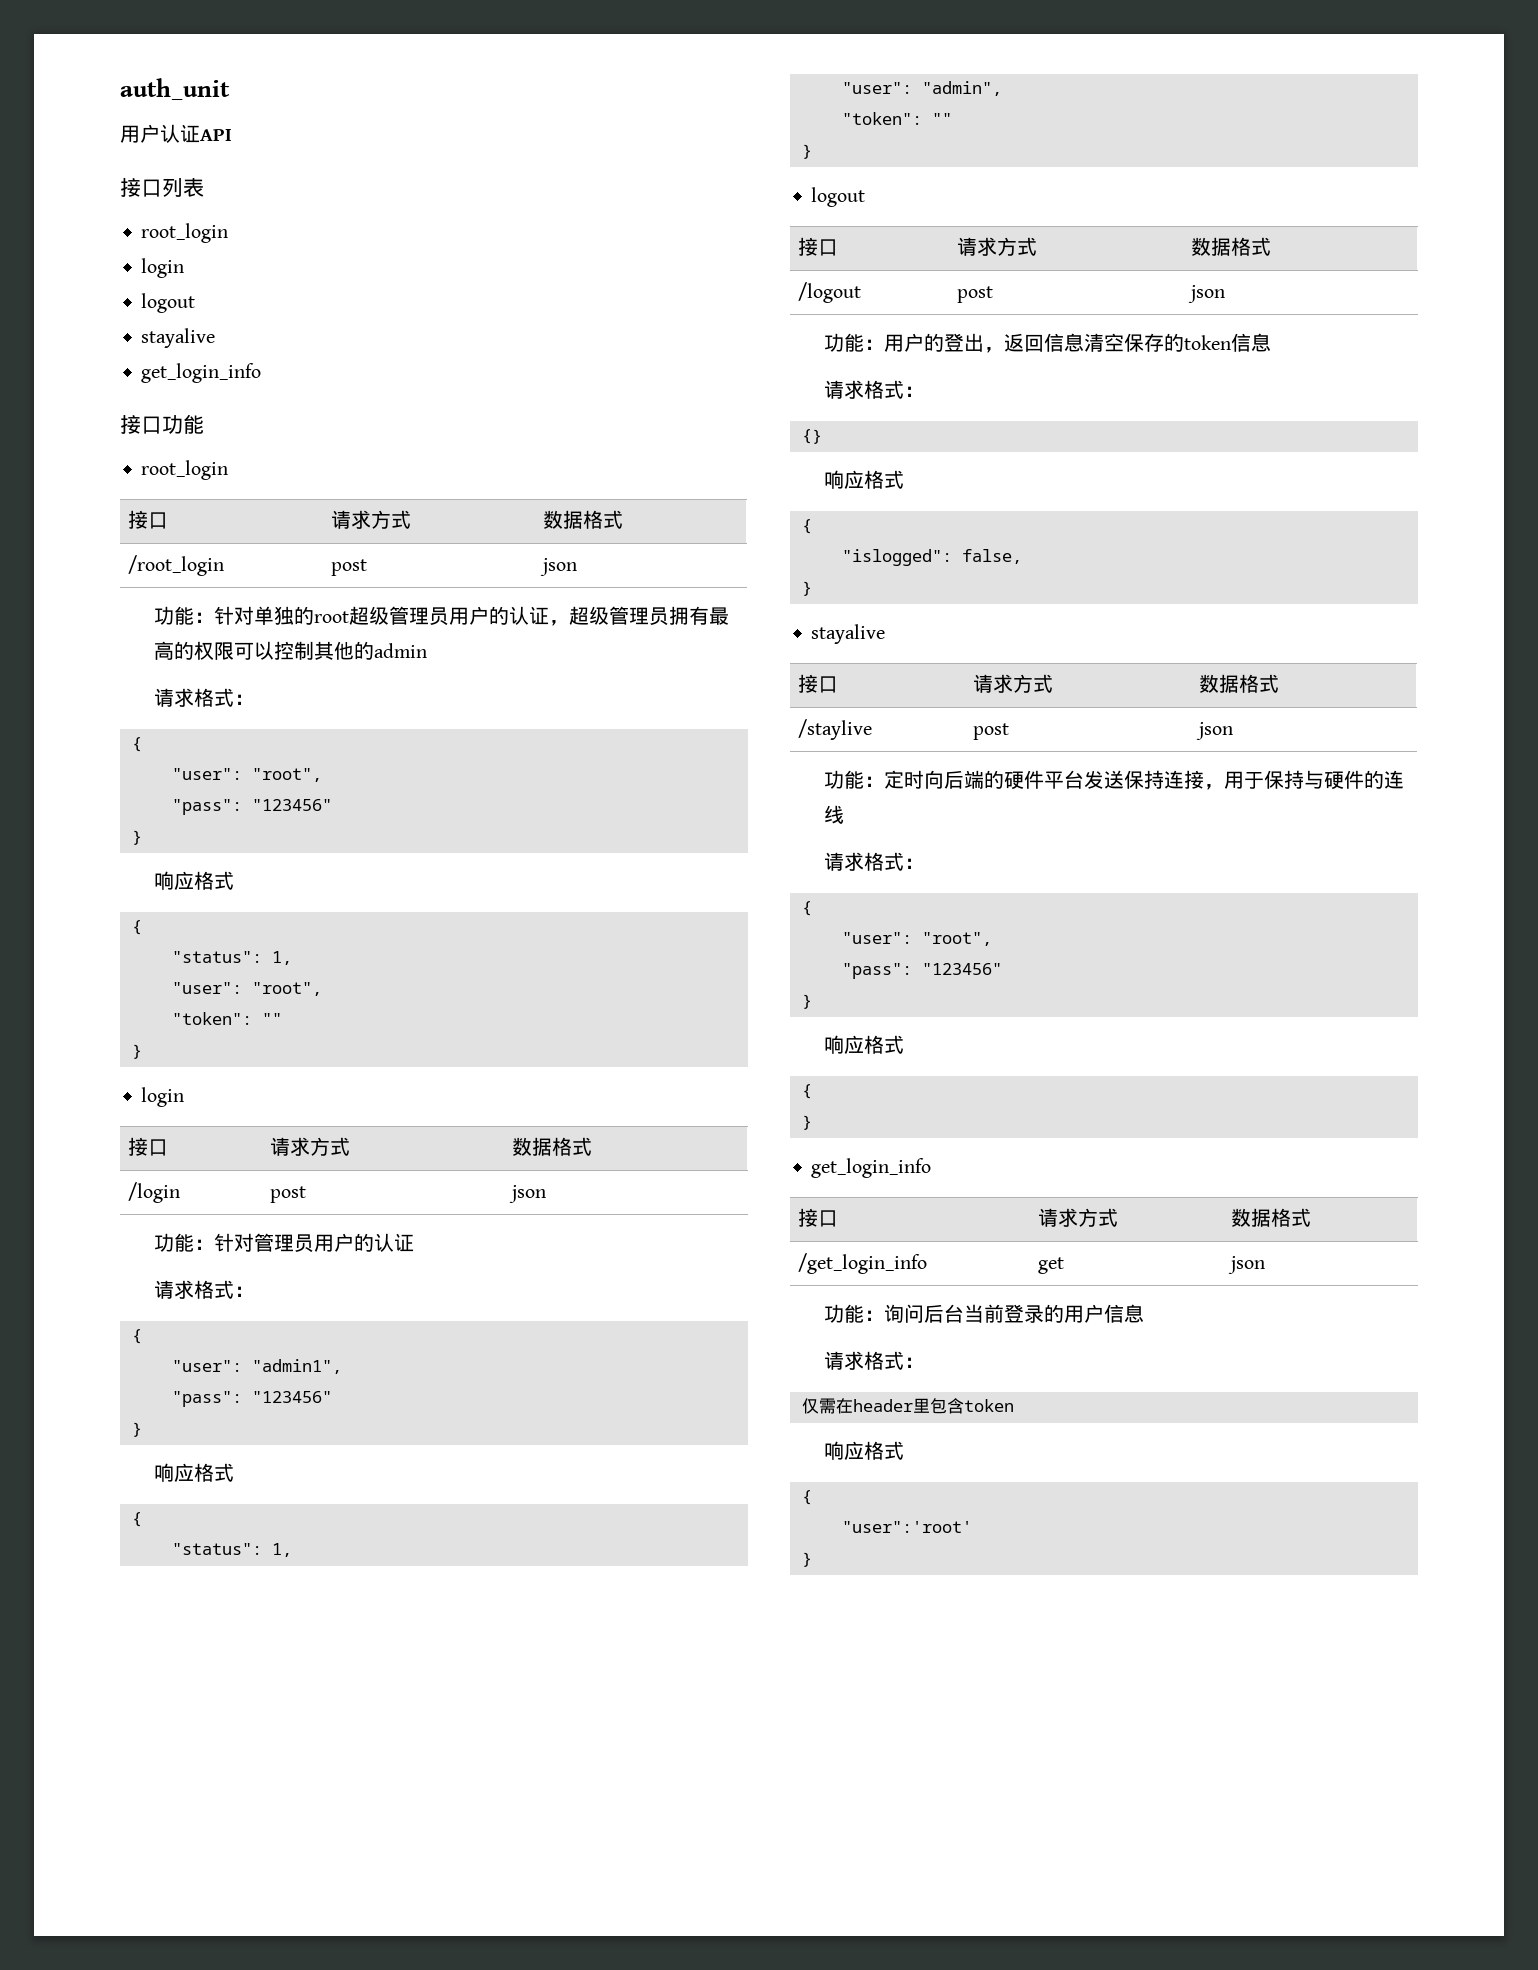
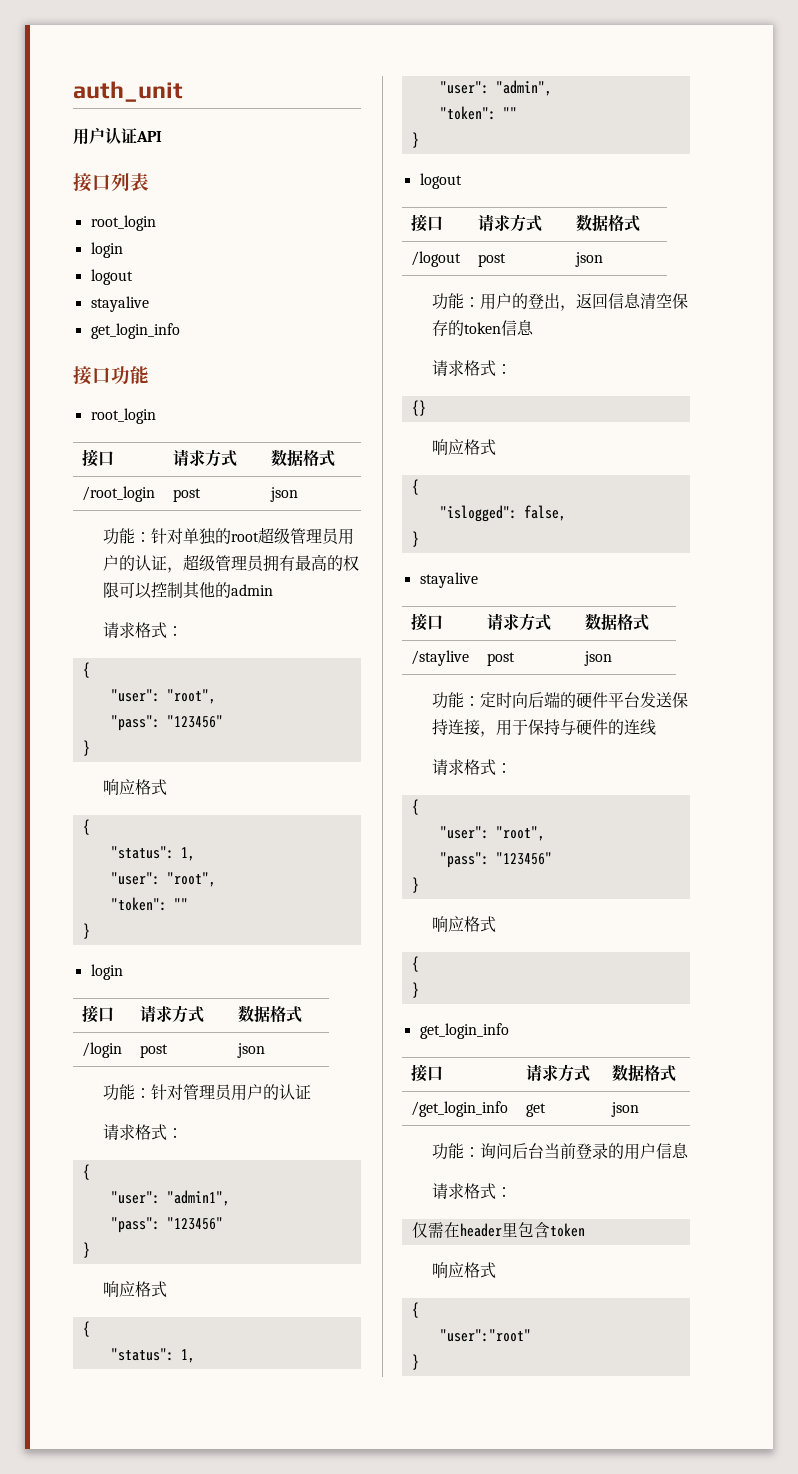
- "user":'root'
+ "user":"root"

